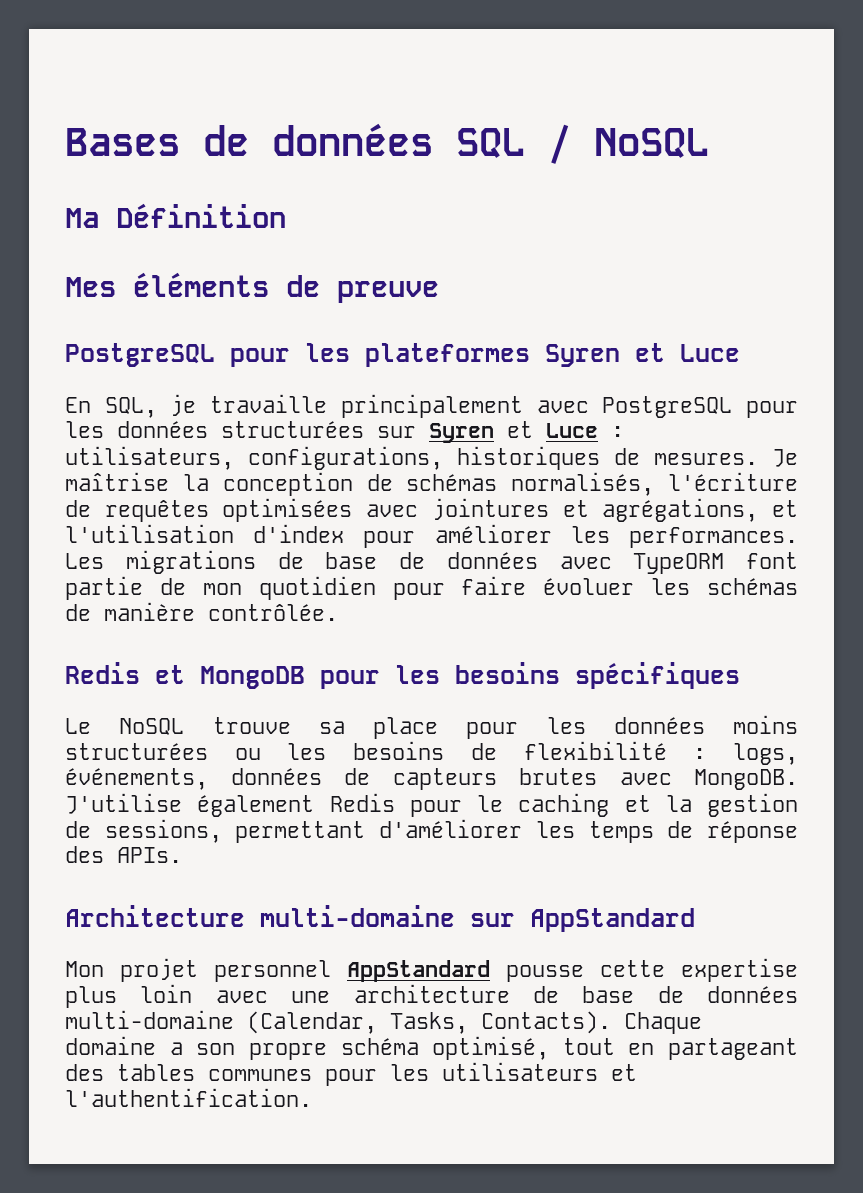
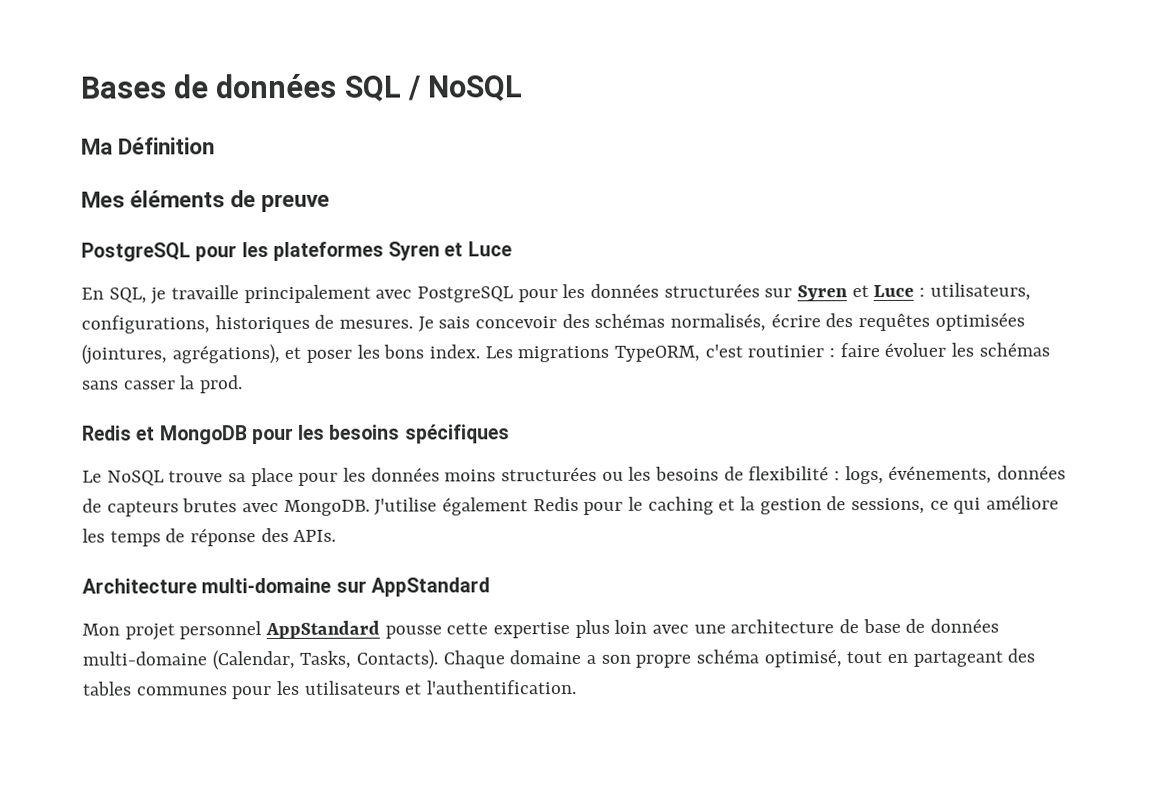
- Je maîtrise la conception de schémas normalisés, l'écriture de requêtes optimisées avec jointures et agrégations, et l'utilisation d'index pour améliorer les performances. Les migrations de base de données avec TypeORM font partie de mon quotidien pour faire évoluer les schémas de manière contrôlée.
+ Je sais concevoir des schémas normalisés, écrire des requêtes optimisées (jointures, agrégations), et poser les bons index. Les migrations TypeORM, c'est routinier : faire évoluer les schémas sans casser la prod.
- J'utilise également Redis pour le caching et la gestion de sessions, permettant d'améliorer les temps de réponse des APIs.
+ J'utilise également Redis pour le caching et la gestion de sessions, ce qui améliore les temps de réponse des APIs.

